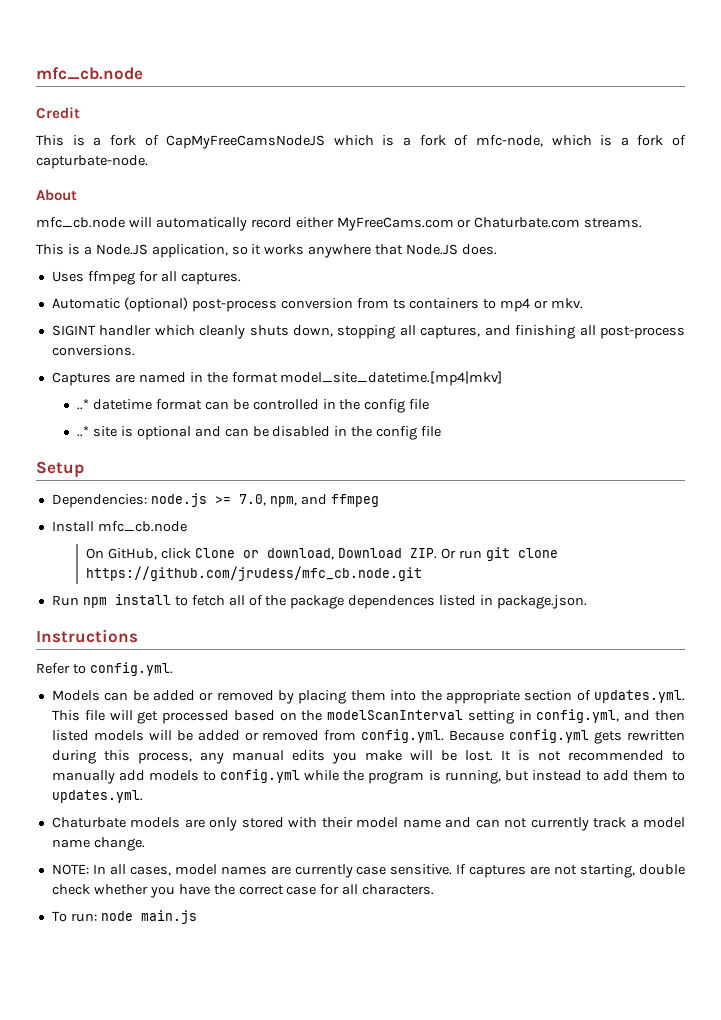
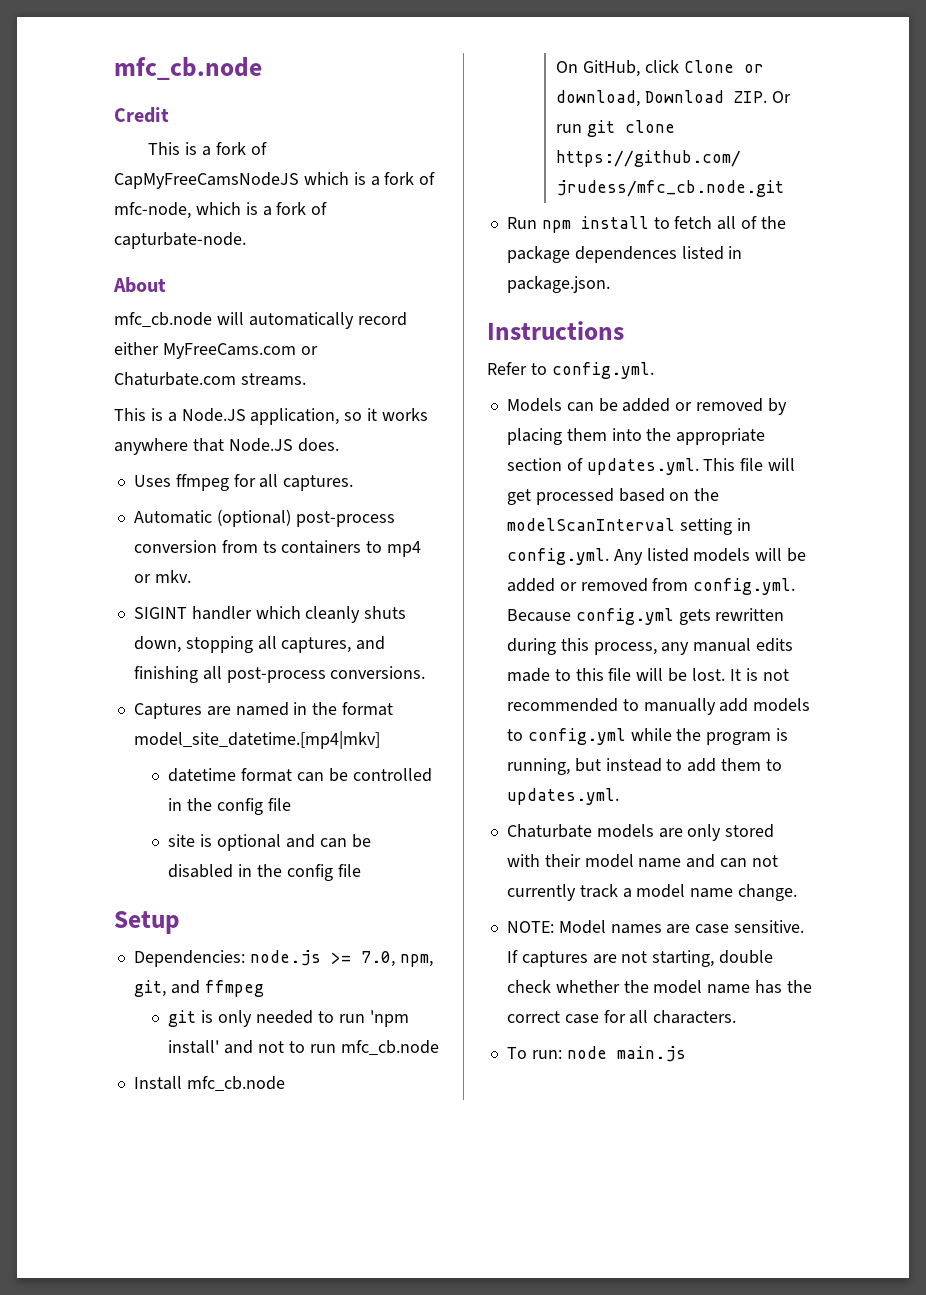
- ..* datetime format can be controlled in the config file
+ datetime format can be controlled in the config file
- ..* site is optional and can be disabled in the config file
+ site is optional and can be disabled in the config file
- Dependencies: node.js >= 7.0, npm, and ffmpeg
+ Dependencies: node.js >= 7.0, npm, git, and ffmpeg
+ git is only needed to run 'npm install' and not to run mfc_cb.node
- Models can be added or removed by placing them into the appropriate section of updates.yml. This file will get processed based on the modelScanInterval setting in config.yml, and then listed models will be added or removed from config.yml. Because config.yml gets rewritten during this process, any manual edits you make will be lost.
+ Models can be added or removed by placing them into the appropriate section of updates.yml. This file will get processed based on the modelScanInterval setting in config.yml. Any listed models will be added or removed from config.yml. Because config.yml gets rewritten during this process, any manual edits made to this file will be lost.
- NOTE: In all cases, model names are currently case sensitive.
+ NOTE: Model names are case sensitive.
- If captures are not starting, double check whether you have the correct case for all characters.
+ If captures are not starting, double check whether the model name has the correct case for all characters.

